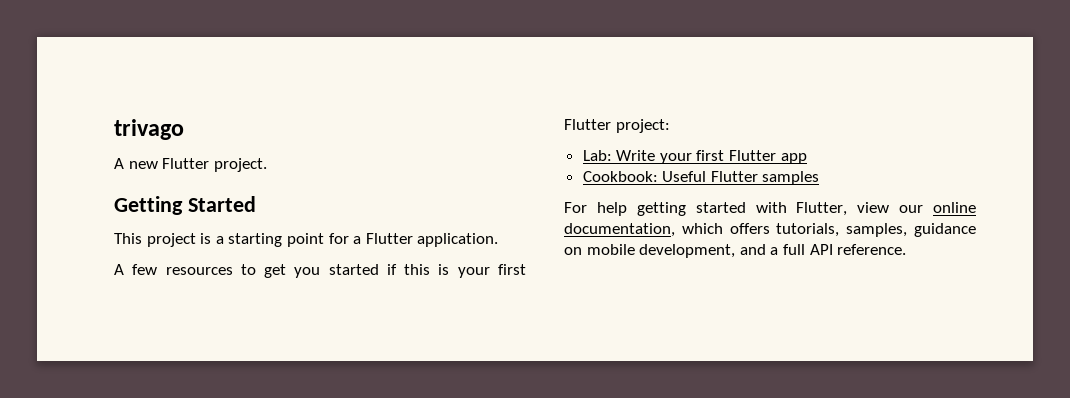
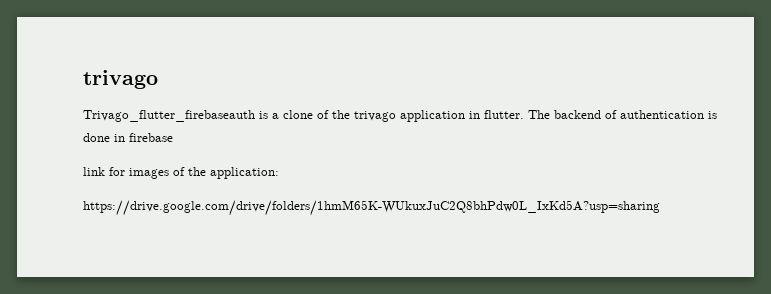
- A new Flutter project.
- Getting Started
- This project is a starting point for a Flutter application.
- A few resources to get you started if this is your first Flutter project:
- Lab: Write your first Flutter app
- Cookbook: Useful Flutter samples
- For help getting started with Flutter, view our online documentation, which offers tutorials, samples, guidance on mobile development, and a full API reference.
+ Trivago_flutter_firebaseauth is a clone of the trivago application in flutter. The backend of authentication is done in firebase
+ link for images of the application:
+ https://drive.google.com/drive/folders/1hmM65K-WUkuxJuC2Q8bhPdw0L_IxKd5A?usp=sharing

